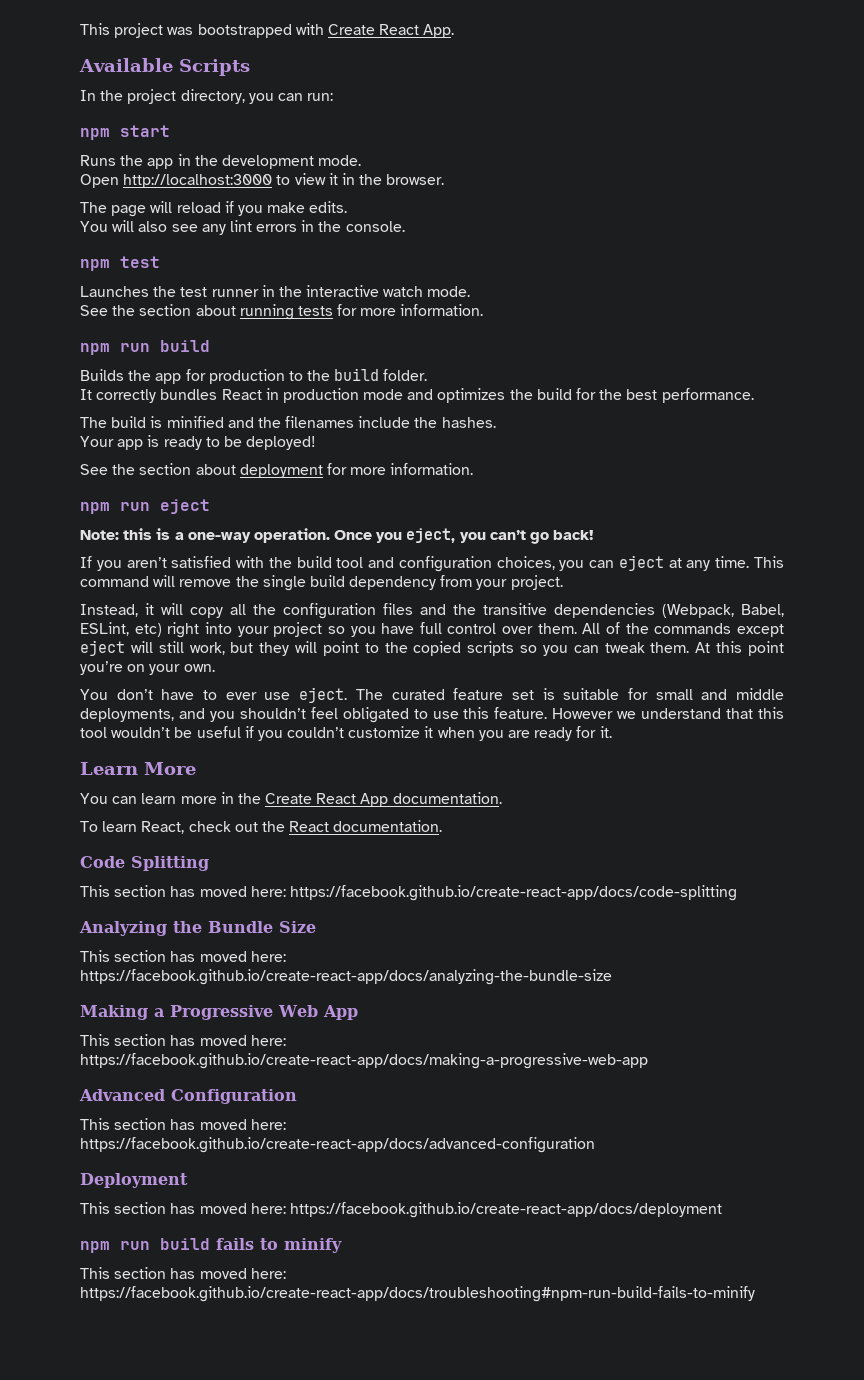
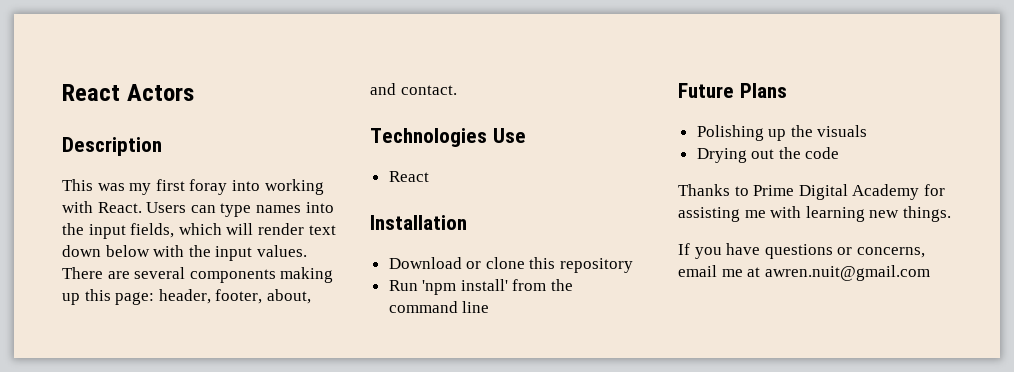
- This project was bootstrapped with Create React App.
- Available Scripts
- In the project directory, you can run:
- npm start
- Runs the app in the development mode.
- Open http://localhost:3000 to view it in the browser.
- The page will reload if you make edits.
- You will also see any lint errors in the console.
- npm test
- Launches the test runner in the interactive watch mode.
- See the section about running tests for more information.
- npm run build
- Builds the app for production to the build folder.
- It correctly bundles React in production mode and optimizes the build for the best performance.
- The build is minified and the filenames include the hashes.
- Your app is ready to be deployed!
- See the section about deployment for more information.
- npm run eject
- Note: this is a one-way operation. Once you eject, you can’t go back!
- If you aren’t satisfied with the build tool and configuration choices, you can eject at any time. This command will remove the single build dependency from your project.
- Instead, it will copy all the configuration files and the transitive dependencies (Webpack, Babel, ESLint, etc) right into your project so you have full control over them. All of the commands except eject will still work, but they will point to the copied scripts so you can tweak them. At this point you’re on your own.
- You don’t have to ever use eject. The curated feature set is suitable for small and middle deployments, and you shouldn’t feel obligated to use this feature. However we understand that this tool wouldn’t be useful if you couldn’t customize it when you are ready for it.
- Learn More
- You can learn more in the Create React App documentation.
- To learn React, check out the React documentation.
- Code Splitting
- This section has moved here: https://facebook.github.io/create-react-app/docs/code-splitting
- Analyzing the Bundle Size
- This section has moved here: https://facebook.github.io/create-react-app/docs/analyzing-the-bundle-size
- Making a Progressive Web App
- This section has moved here: https://facebook.github.io/create-react-app/docs/making-a-progressive-web-app
- Advanced Configuration
- This section has moved here: https://facebook.github.io/create-react-app/docs/advanced-configuration
- Deployment
- This section has moved here: https://facebook.github.io/create-react-app/docs/deployment
- npm run build fails to minify
- This section has moved here: https://facebook.github.io/create-react-app/docs/troubleshooting#npm-run-build-fails-to-minify
+ React Actors
+ Description
+ This was my first foray into working with React. Users can type names into the input fields, which will render text down below with the input values. There are several components making up this page: header, footer, about, and contact.
+ Technologies Use
+ React
+ Installation
+ Download or clone this repository
+ Run 'npm install' from the command line
+ Future Plans
+ Polishing up the visuals
+ Drying out the code
+ Thanks to Prime Digital Academy for assisting me with learning new things.
+ If you have questions or concerns, email me at awren.nuit@gmail.com

